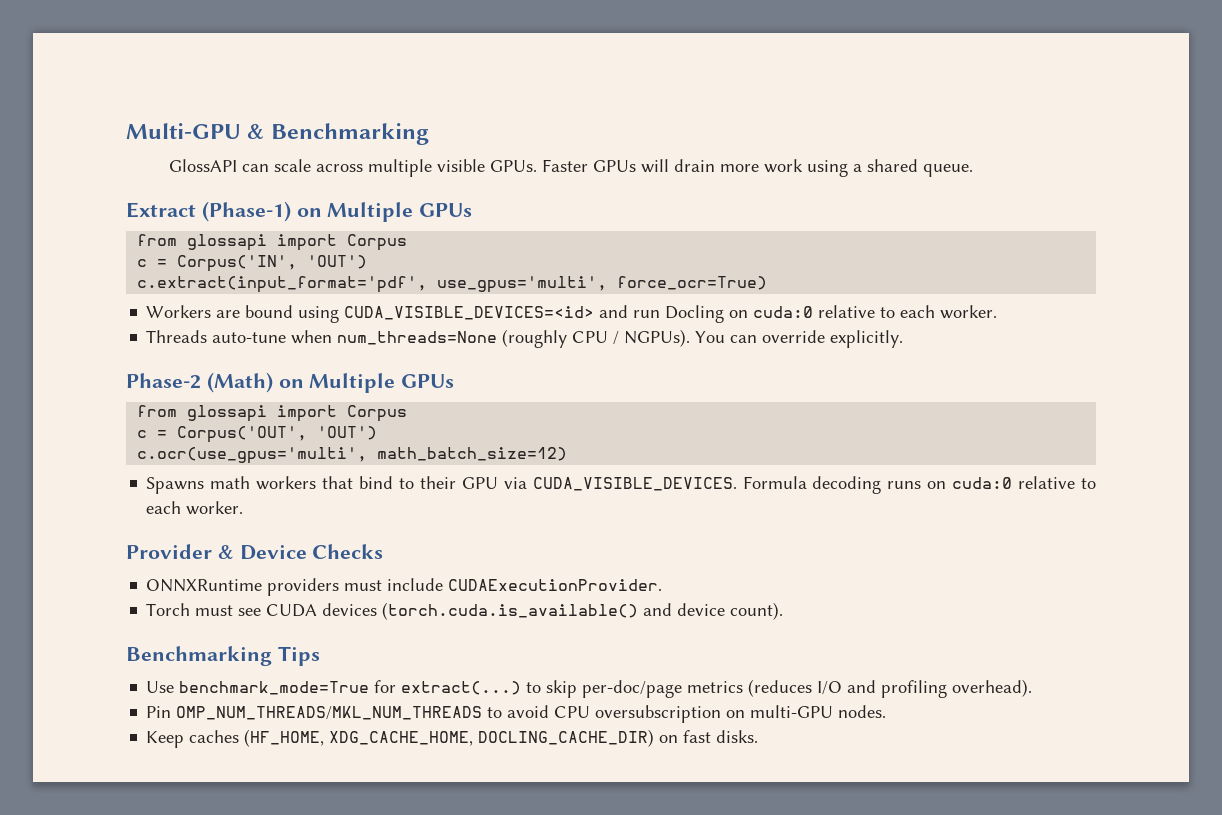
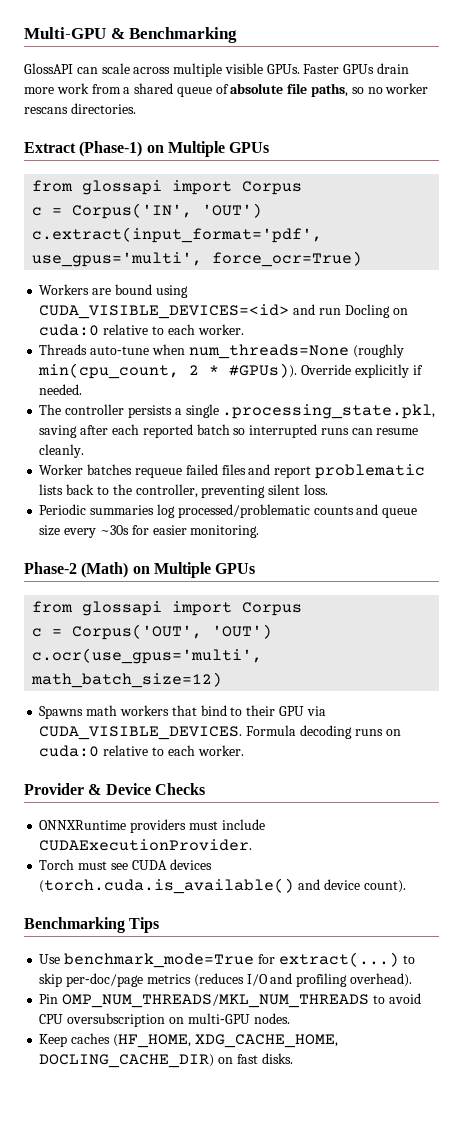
- Faster GPUs will drain more work using a shared queue.
+ Faster GPUs drain more work from a shared queue of absolute file paths, so no worker rescans directories.
- Threads auto‑tune when num_threads=None (roughly CPU / NGPUs). You can override explicitly.
+ Threads auto‑tune when num_threads=None (roughly min(cpu_count, 2 * #GPUs)). Override explicitly if needed.
+ The controller persists a single .processing_state.pkl, saving after each reported batch so interrupted runs can resume cleanly.
+ Worker batches requeue failed files and report problematic lists back to the controller, preventing silent loss.
+ Periodic summaries log processed/problematic counts and queue size every ~30s for easier monitoring.

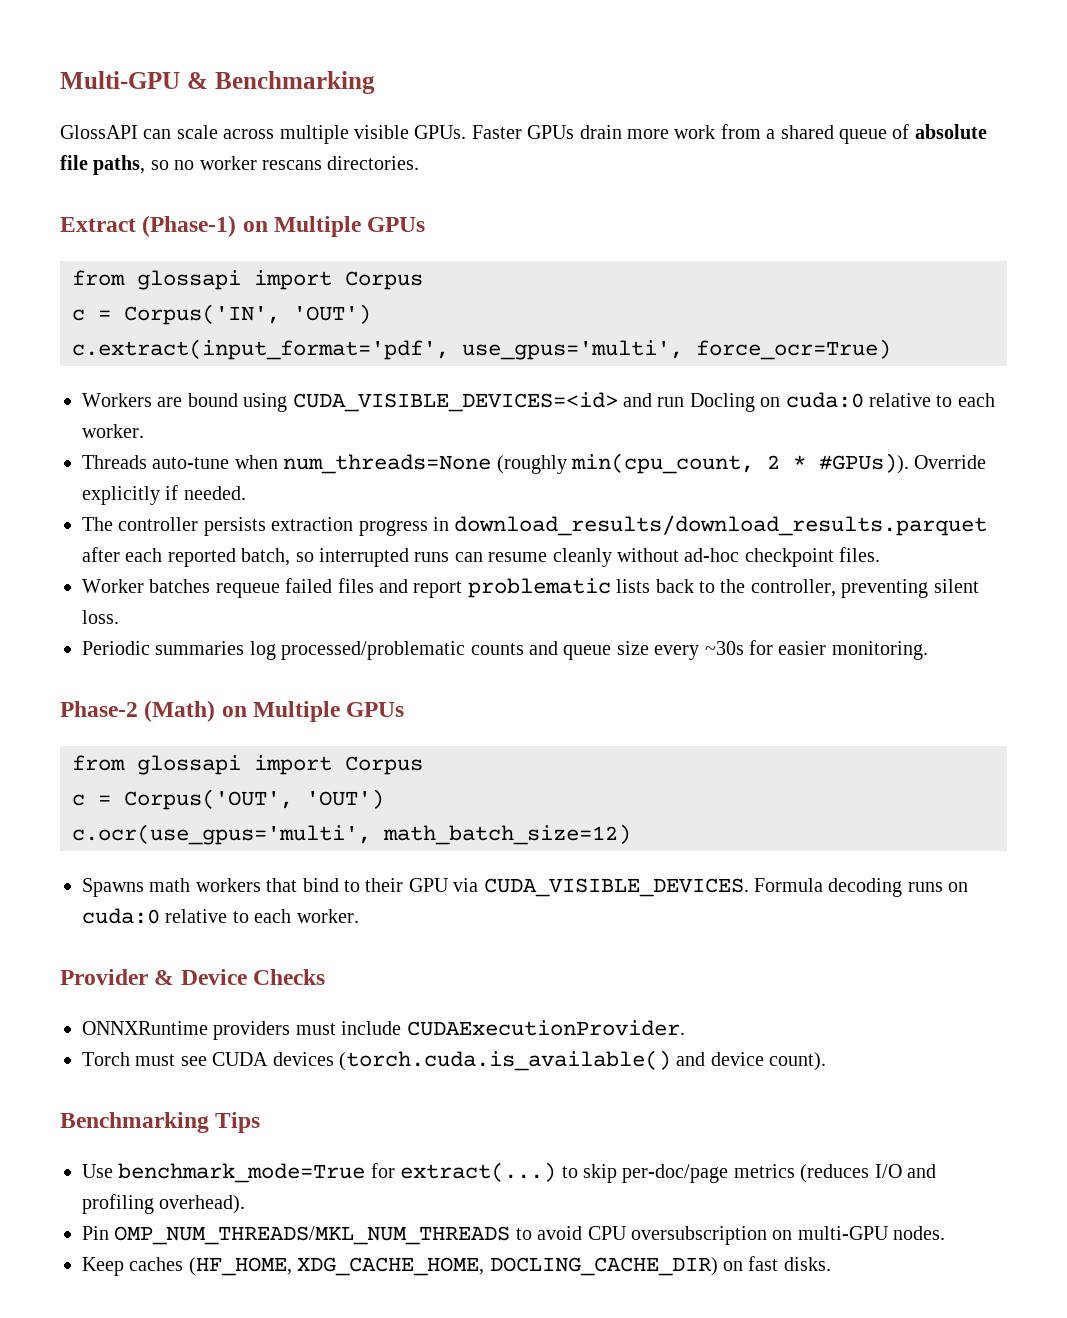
- The controller persists a single .processing_state.pkl, saving after each reported batch so interrupted runs can resume cleanly.
+ The controller persists extraction progress in download_results/download_results.parquet after each reported batch, so interrupted runs can resume cleanly without ad-hoc checkpoint files.

